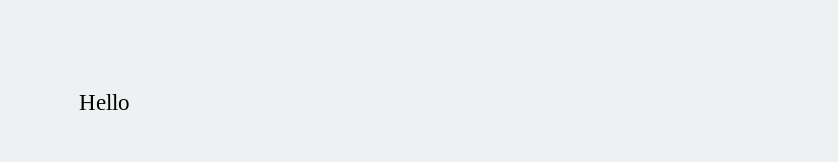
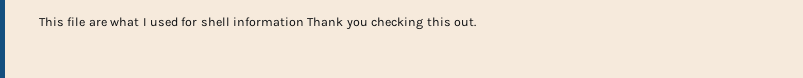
- Hello
+ This file are what I used for shell information Thank you checking this out.

